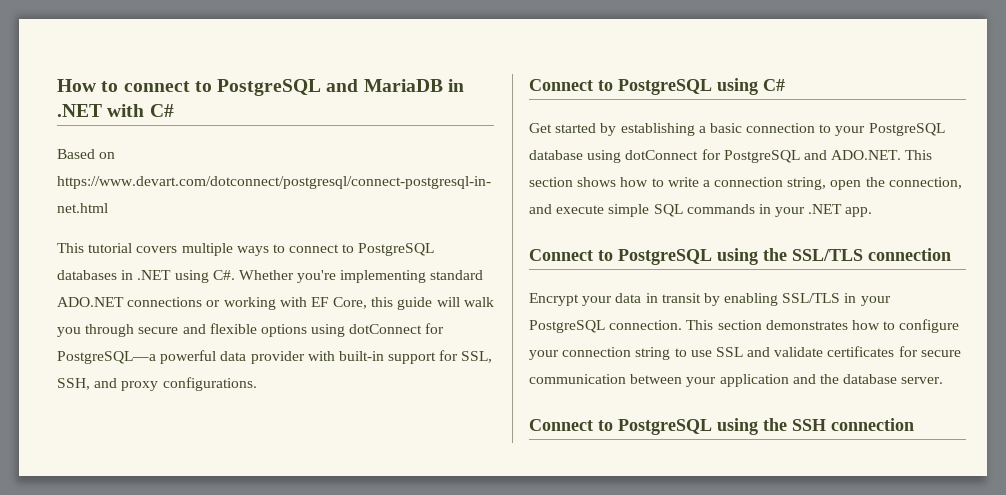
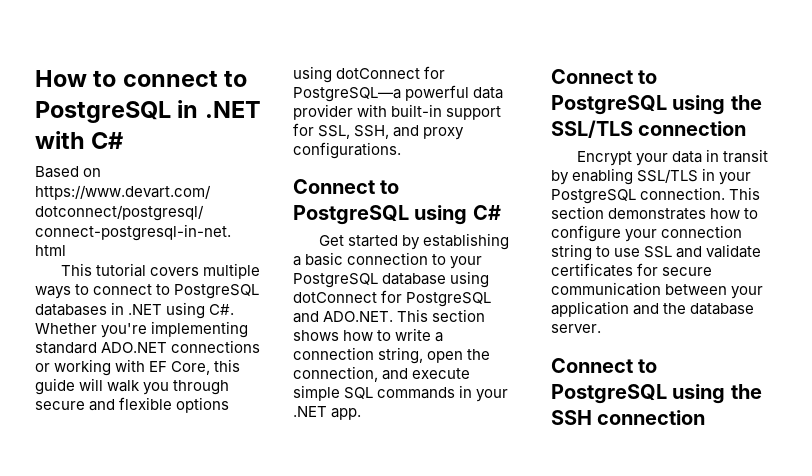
- How to connect to PostgreSQL and MariaDB in .NET with C#
+ How to connect to PostgreSQL in .NET with C#

